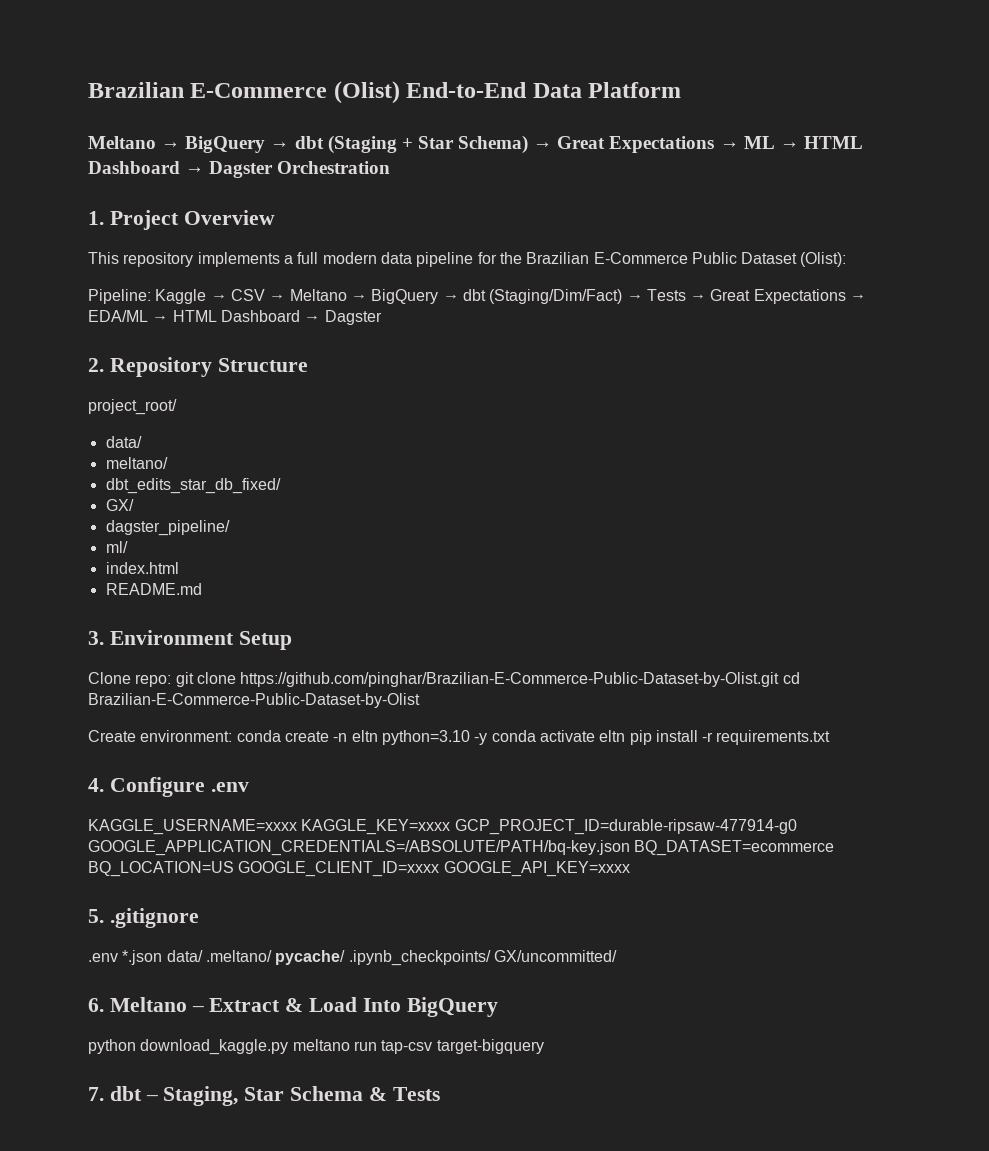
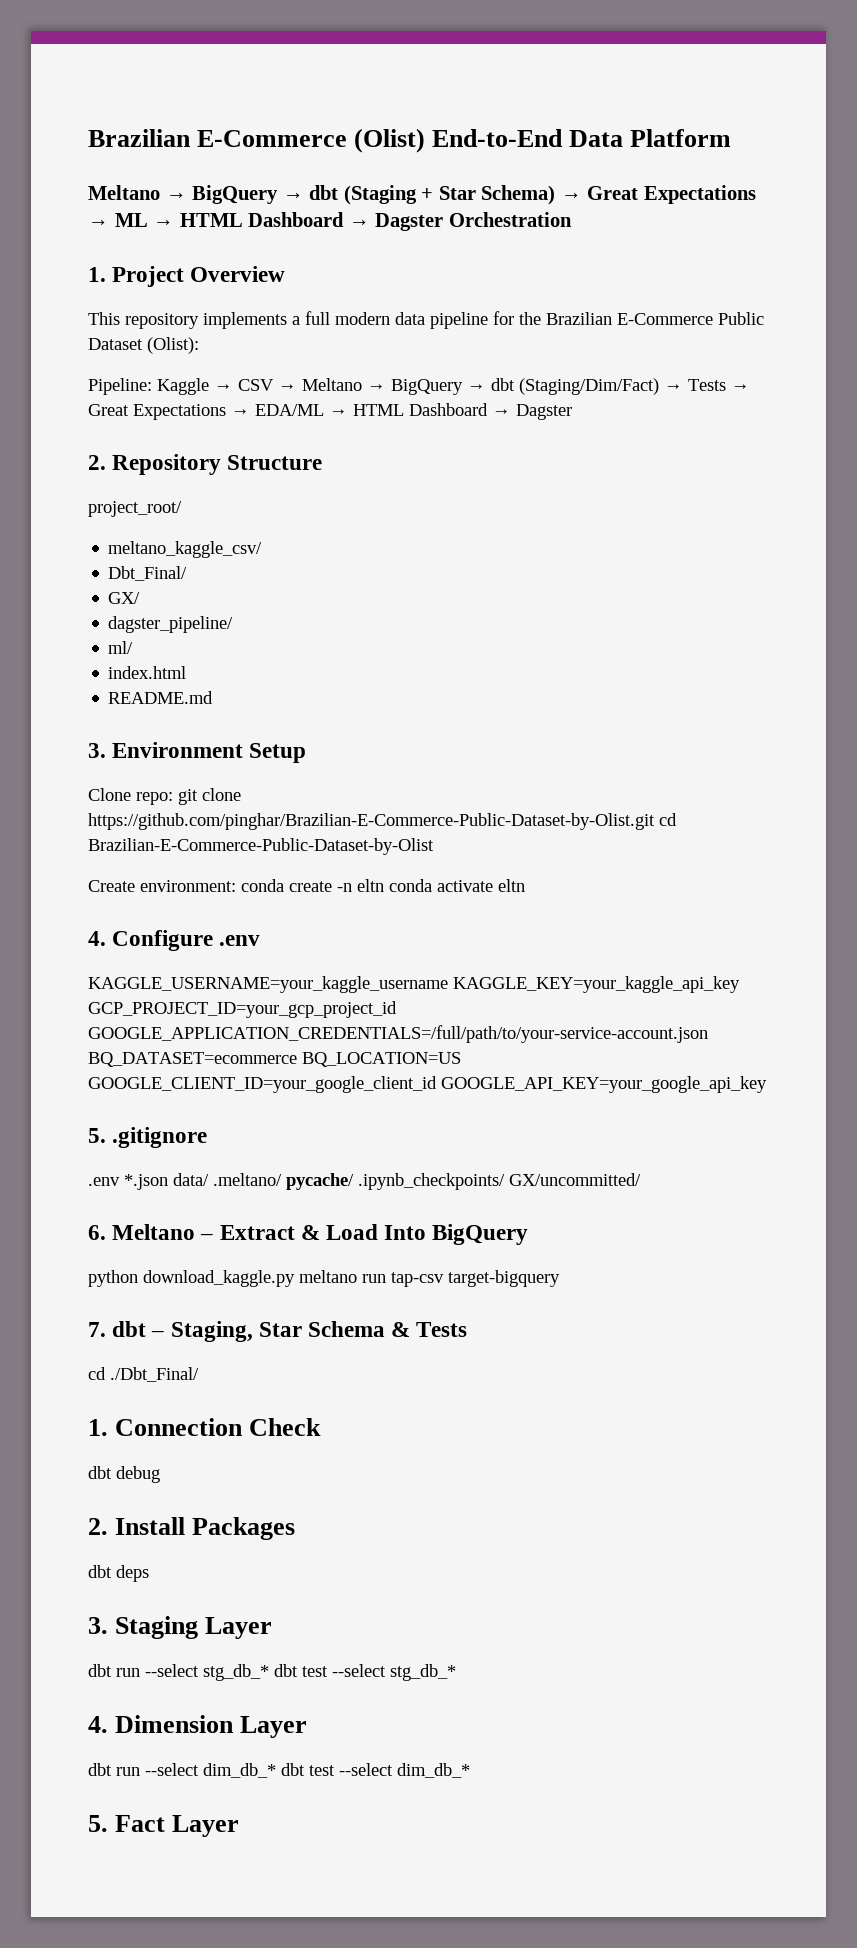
  project_root/
- data/
- meltano/
- dbt_edits_star_db_fixed/
+ meltano_kaggle_csv/
+ Dbt_Final/
- Create environment: conda create -n eltn python=3.10 -y conda activate eltn pip install -r requirements.txt
+ Create environment: conda create -n eltn conda activate eltn
- KAGGLE_USERNAME=xxxx KAGGLE_KEY=xxxx GCP_PROJECT_ID=durable-ripsaw-477914-g0 GOOGLE_APPLICATION_CREDENTIALS=/ABSOLUTE/PATH/bq-key.json BQ_DATASET=ecommerce BQ_LOCATION=US GOOGLE_CLIENT_ID=xxxx GOOGLE_API_KEY=xxxx
+ KAGGLE_USERNAME=your_kaggle_username KAGGLE_KEY=your_kaggle_api_key GCP_PROJECT_ID=your_gcp_project_id GOOGLE_APPLICATION_CREDENTIALS=/full/path/to/your-service-account.json BQ_DATASET=ecommerce BQ_LOCATION=US GOOGLE_CLIENT_ID=your_google_client_id GOOGLE_API_KEY=your_google_api_key
+ cd ./Dbt_Final/
+ 1. Connection Check
+ dbt debug
+ 2. Install Packages
+ dbt deps
+ 3. Staging Layer
+ dbt run --select stg_db_* dbt test --select stg_db_*
+ 4. Dimension Layer
+ dbt run --select dim_db_* dbt test --select dim_db_*
+ 5. Fact Layer

